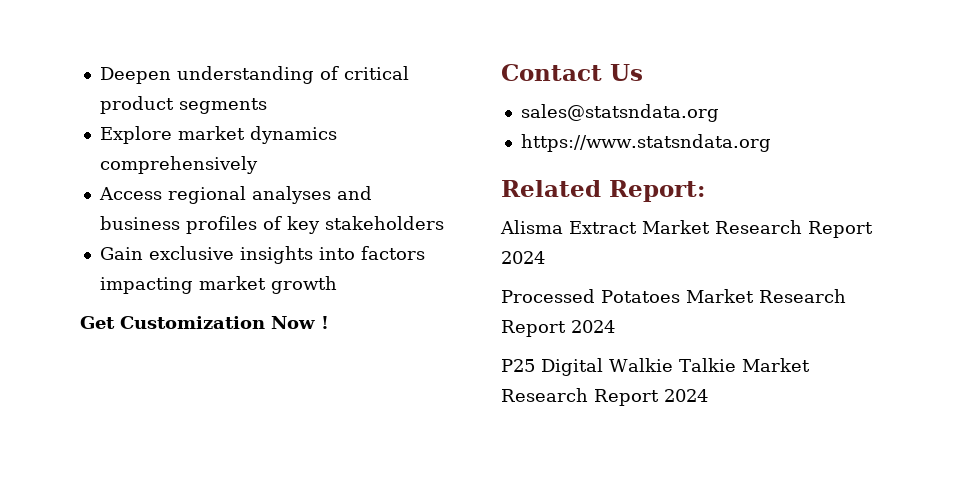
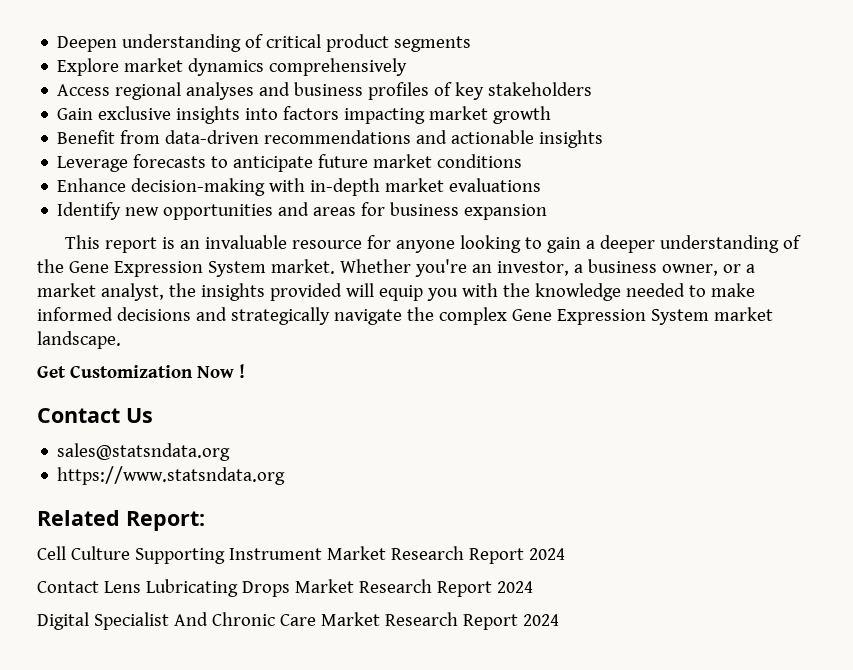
+ Benefit from data-driven recommendations and actionable insights
+ Leverage forecasts to anticipate future market conditions
+ Enhance decision-making with in-depth market evaluations
+ Identify new opportunities and areas for business expansion
+ This report is an invaluable resource for anyone looking to gain a deeper understanding of the Gene Expression System market. Whether you're an investor, a business owner, or a market analyst, the insights provided will equip you with the knowledge needed to make informed decisions and strategically navigate the complex Gene Expression System market landscape.
- Alisma Extract Market Research Report 2024
- Processed Potatoes Market Research Report 2024
- P25 Digital Walkie Talkie Market Research Report 2024
+ Cell Culture Supporting Instrument Market Research Report 2024
+ Contact Lens Lubricating Drops Market Research Report 2024
+ Digital Specialist And Chronic Care Market Research Report 2024

